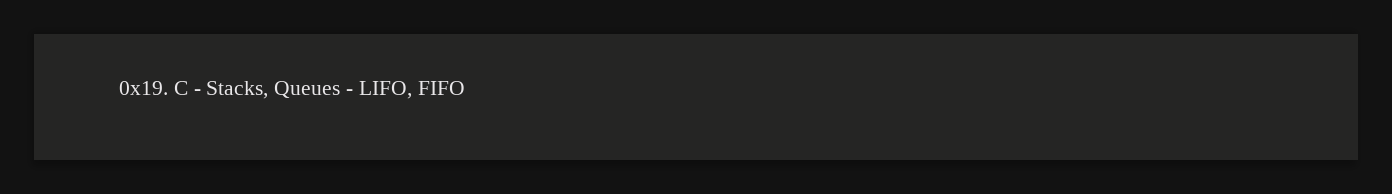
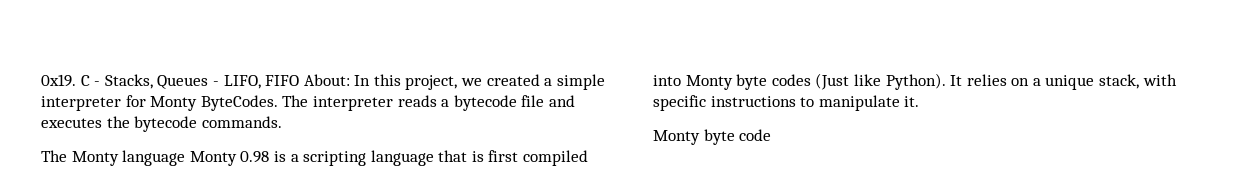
- C - Stacks, Queues - LIFO, FIFO
+ C - Stacks, Queues - LIFO, FIFO About: In this project, we created a simple interpreter for Monty ByteCodes. The interpreter reads a bytecode file and executes the bytecode commands.
+ The Monty language Monty 0.98 is a scripting language that is first compiled into Monty byte codes (Just like Python). It relies on a unique stack, with specific instructions to manipulate it.
+ Monty byte code

